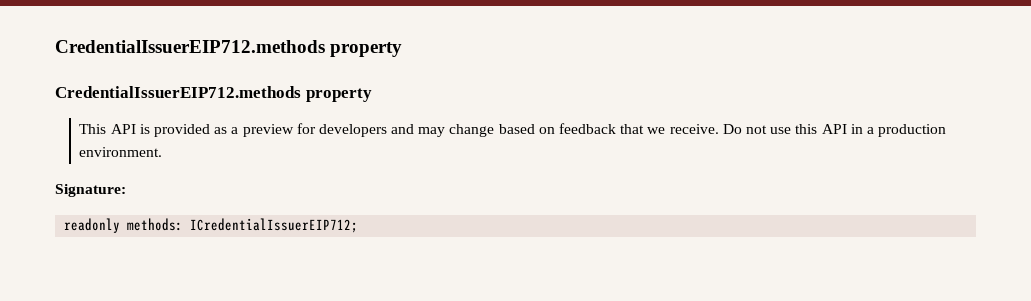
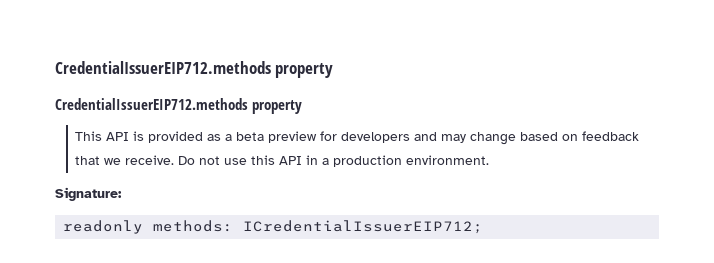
- This API is provided as a preview for developers and may change based on feedback that we receive.
+ This API is provided as a beta preview for developers and may change based on feedback that we receive.

